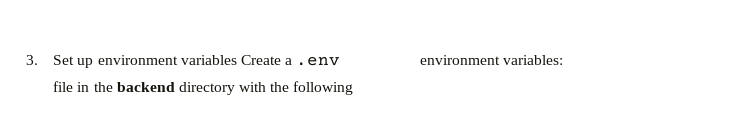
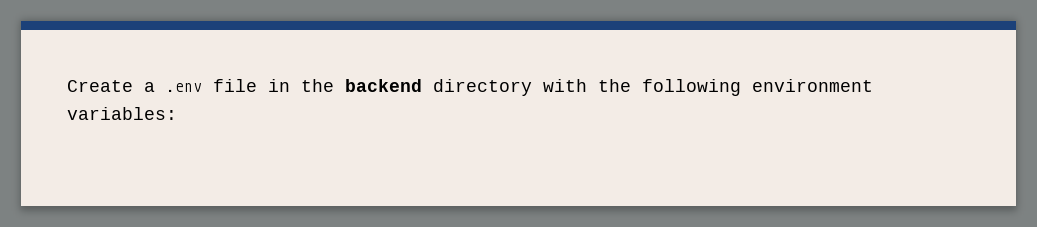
- 3. Set up environment variables Create a .env file in the backend directory with the following environment variables:
+ Create a .env file in the backend directory with the following environment variables:

